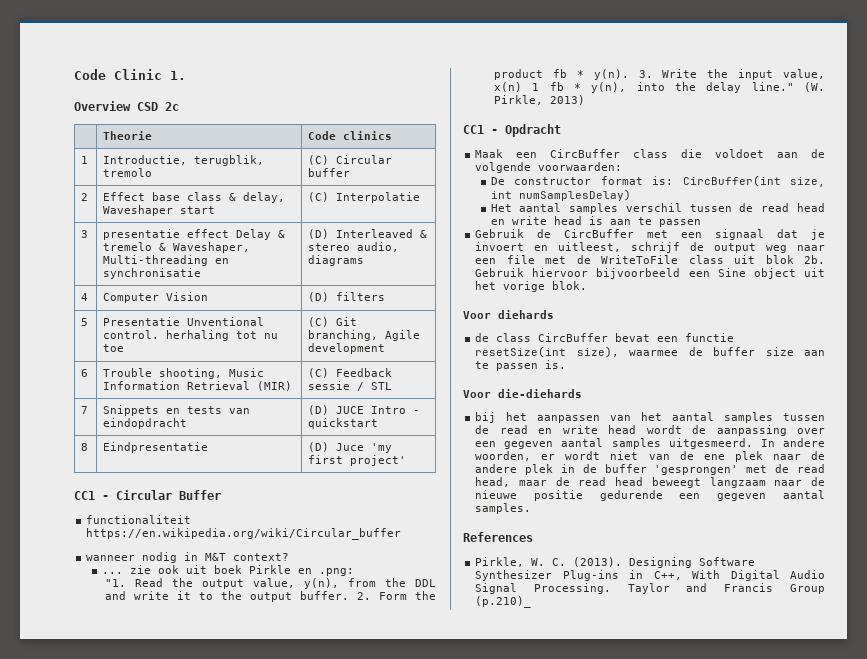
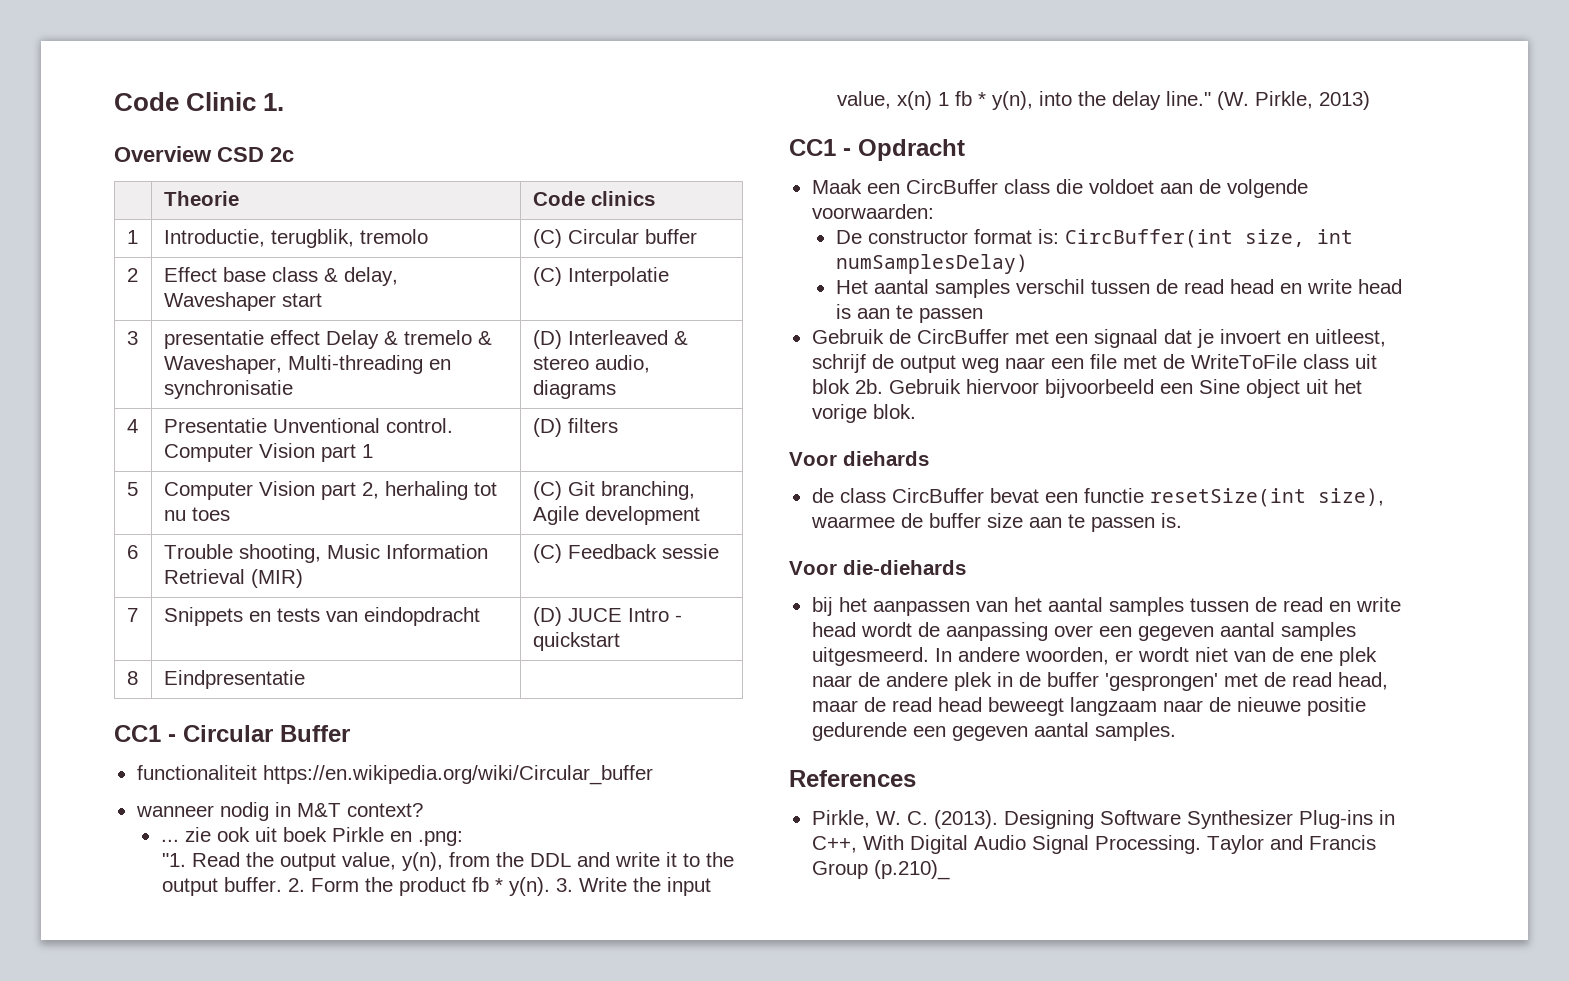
- 4 | Computer Vision | (D) filters
+ 4 | Presentatie Unventional control. Computer Vision part 1 | (D) filters
- 5 | Presentatie Unventional control. herhaling tot nu toe | (C) Git branching, Agile development
+ 5 | Computer Vision part 2, herhaling tot nu toes | (C) Git branching, Agile development
- 6 | Trouble shooting, Music Information Retrieval (MIR) | (C) Feedback sessie / STL
+ 6 | Trouble shooting, Music Information Retrieval (MIR) | (C) Feedback sessie
- 8 | Eindpresentatie | (D) Juce 'my first project'
+ 8 | Eindpresentatie |

